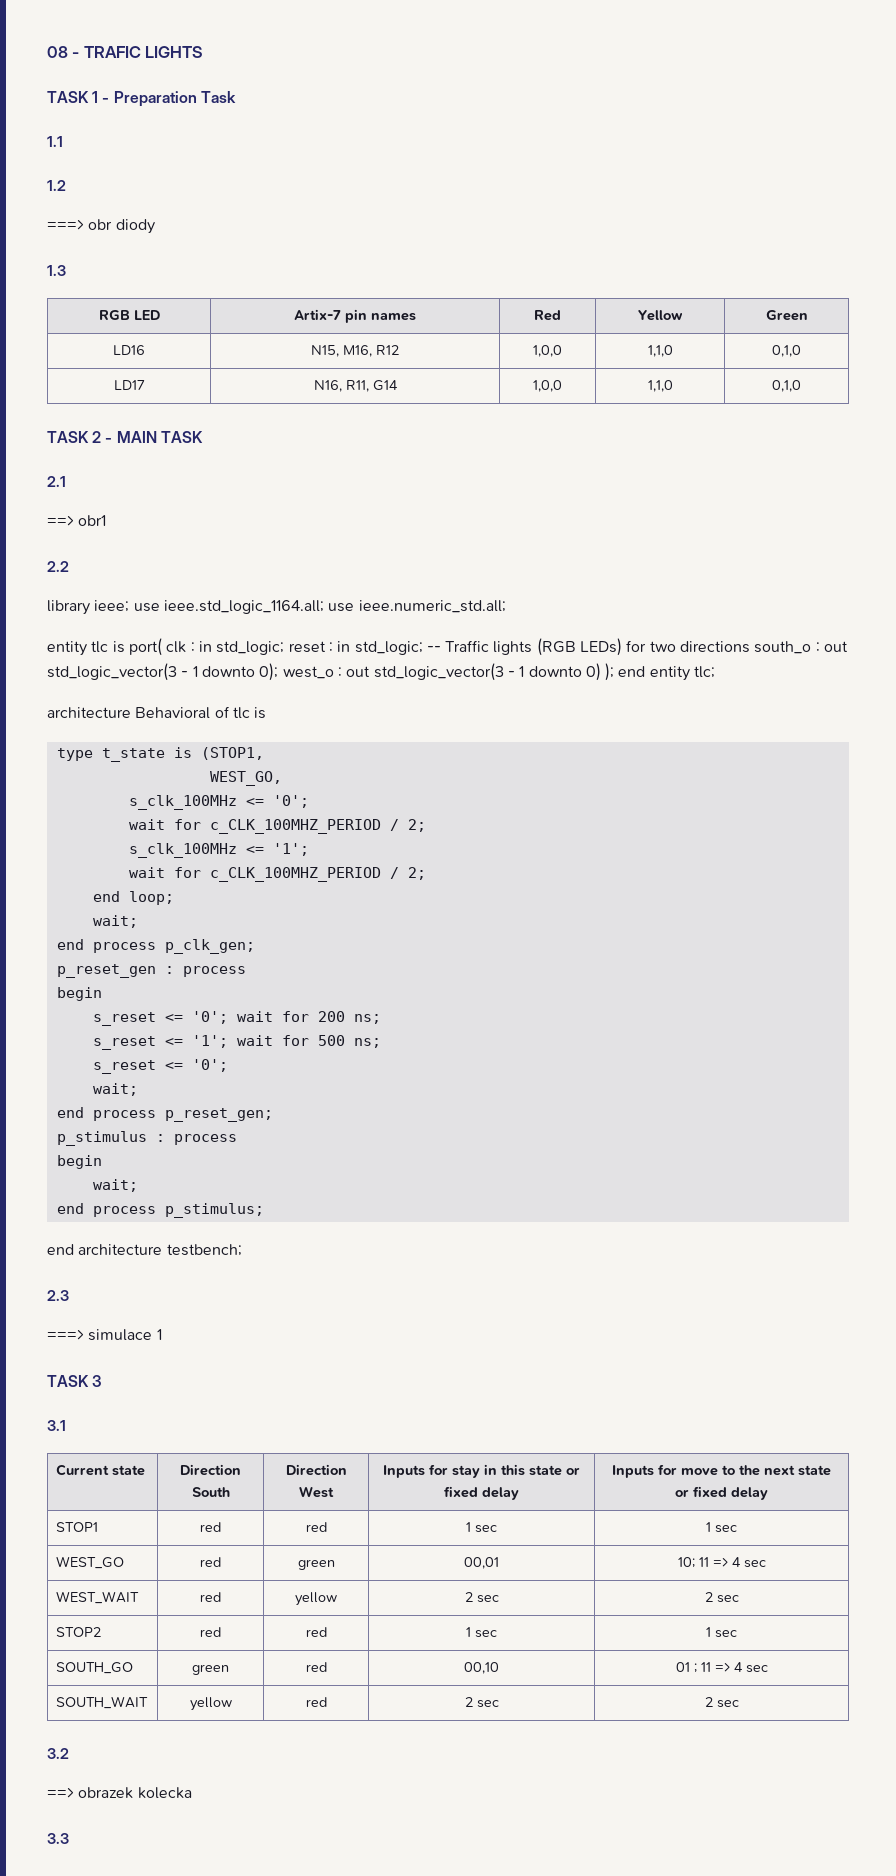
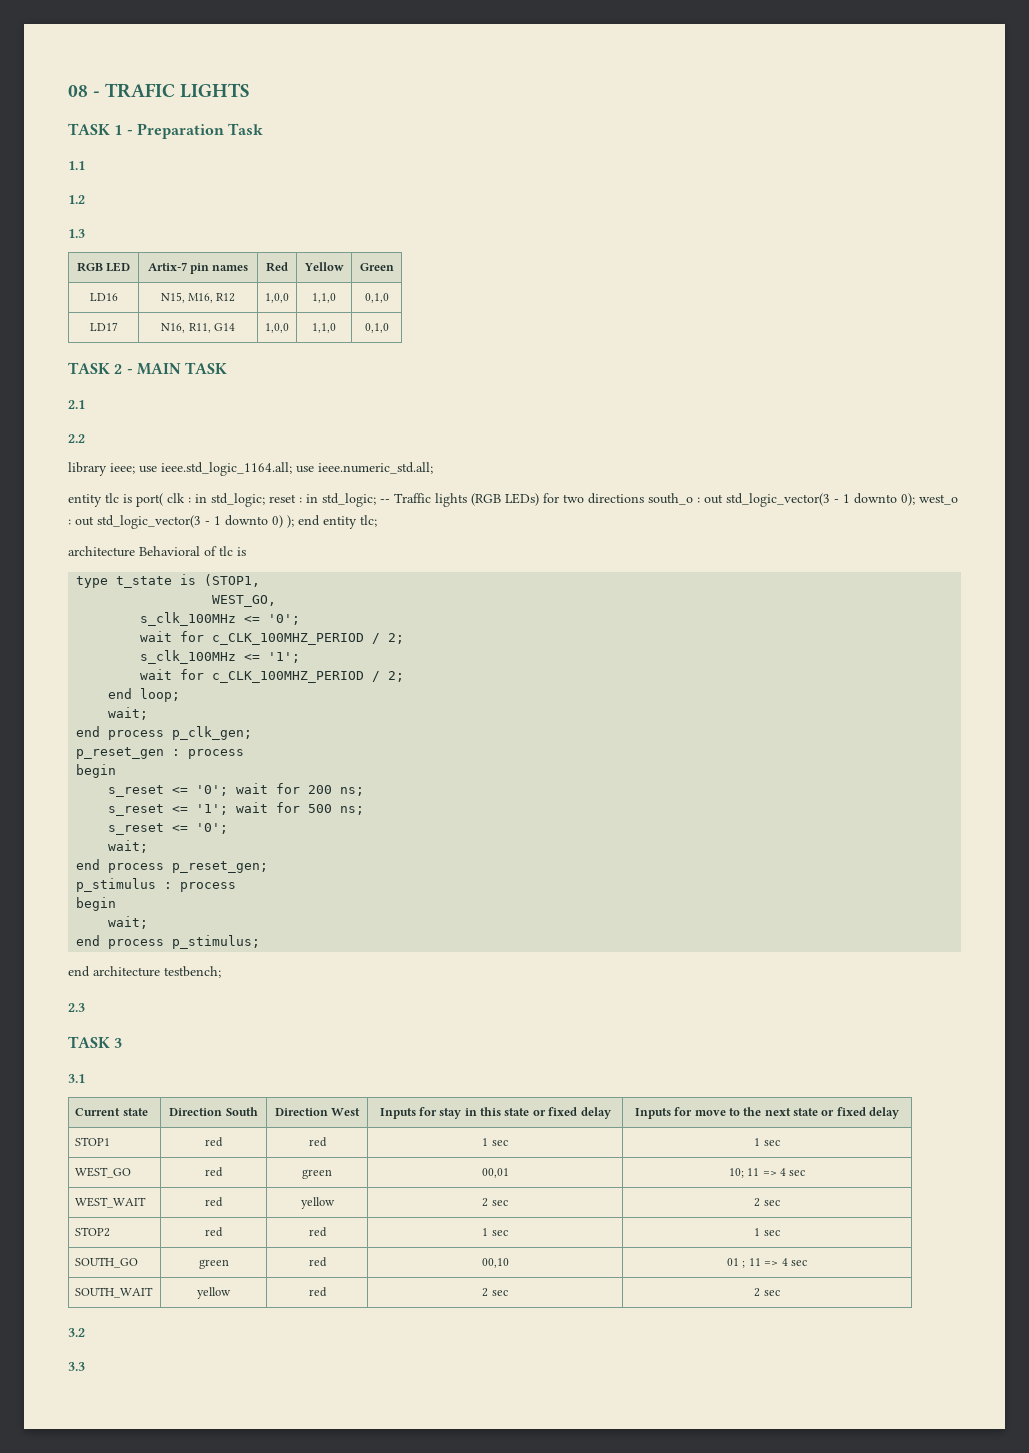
- ===> obr diody
- ==> obr1
- ===> simulace 1
- ==> obrazek kolecka

